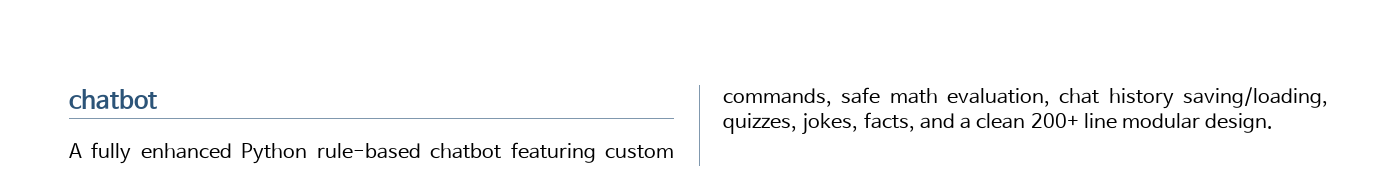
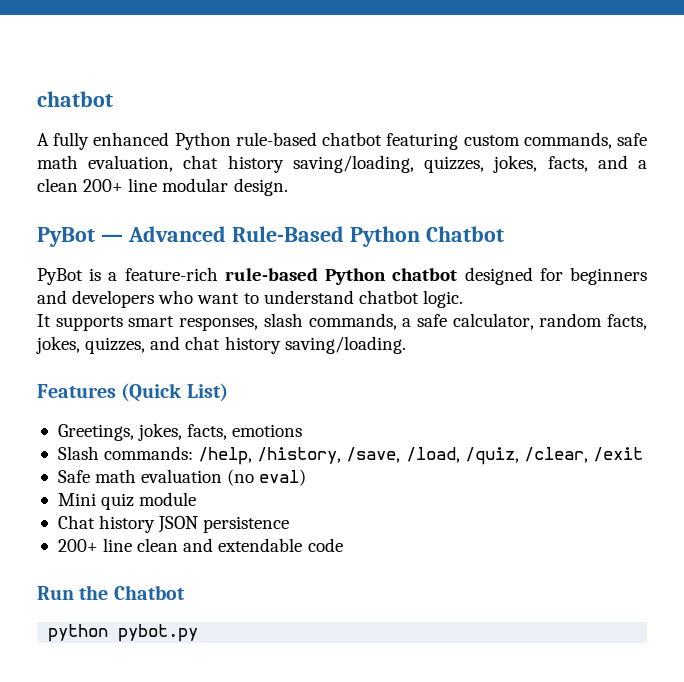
+ PyBot — Advanced Rule-Based Python Chatbot
+ PyBot is a feature-rich rule-based Python chatbot designed for beginners and developers who want to understand chatbot logic.
+ It supports smart responses, slash commands, a safe calculator, random facts, jokes, quizzes, and chat history saving/loading.
+ Features (Quick List)
+ Greetings, jokes, facts, emotions
+ Slash commands: /help, /history, /save, /load, /quiz, /clear, /exit
+ Safe math evaluation (no eval)
+ Mini quiz module
+ Chat history JSON persistence
+ 200+ line clean and extendable code
+ Run the Chatbot
+ python pybot.py

